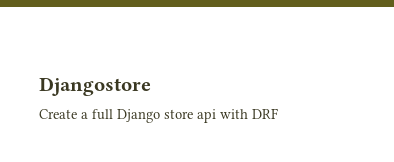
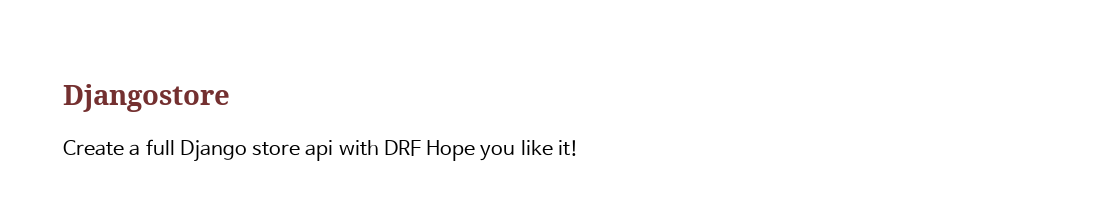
- Create a full Django store api with DRF
+ Create a full Django store api with DRF Hope you like it!

